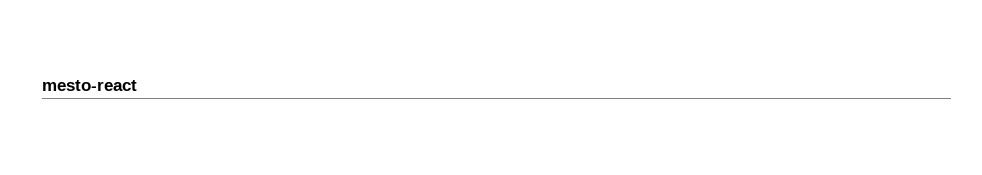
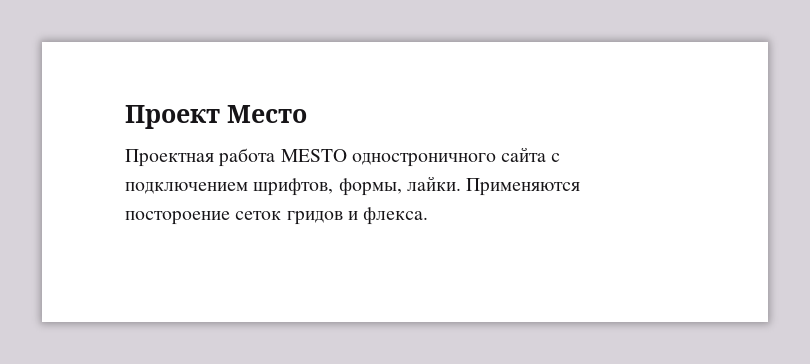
- mesto-react
+ Проект Место
+ Проектная работа MESTO одностроничного сайта с подключением шрифтов, формы, лайки. Применяются постороение сеток гридов и флекса.

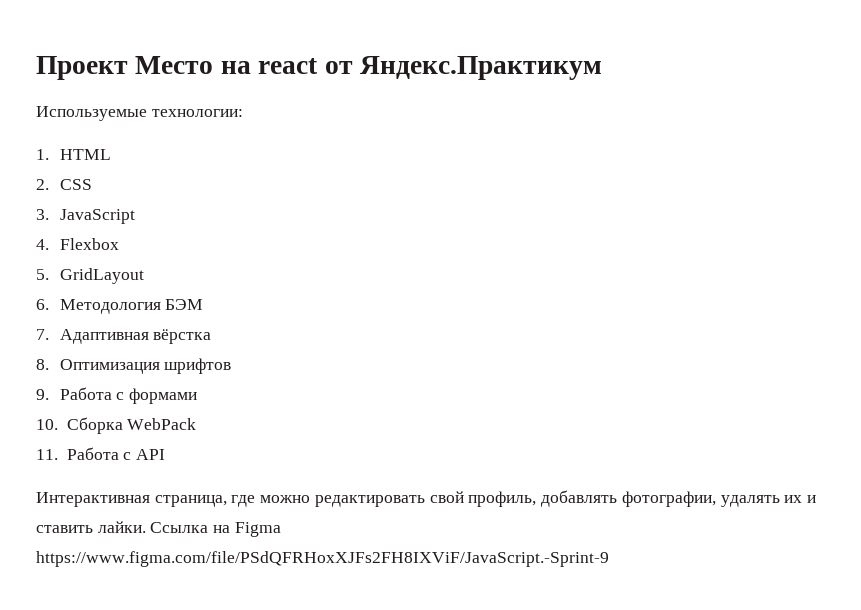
- Проект Место
- Проектная работа MESTO одностроничного сайта с подключением шрифтов, формы, лайки. Применяются постороение сеток гридов и флекса.
+ Проект Место на react от Яндекс.Практикум
+ Используемые технологии:
+ 1. HTML
+ 2. CSS
+ 3. JavaScript
+ 4. Flexbox
+ 5. GridLayout
+ 6. Методология БЭМ
+ 7. Адаптивная вёрстка
+ 8. Оптимизация шрифтов
+ 9. Работа с формами
+ 10. Сборка WebPack
+ 11. Работа с API
+ Интерактивная страница, где можно редактировать свой профиль, добавлять фотографии, удалять их и ставить лайки. Ссылка на Figma https://www.figma.com/file/PSdQFRHoxXJFs2FH8IXViF/JavaScript.-Sprint-9

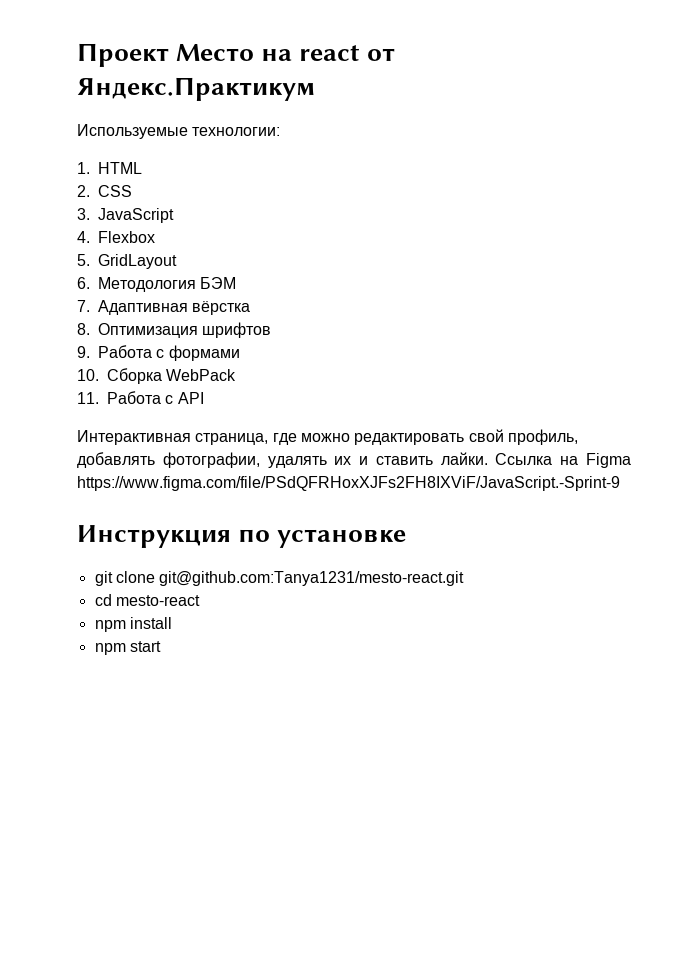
+ Инструкция по установке
+ git clone git@github.com:Tanya1231/mesto-react.git
+ cd mesto-react
+ npm install
+ npm start

